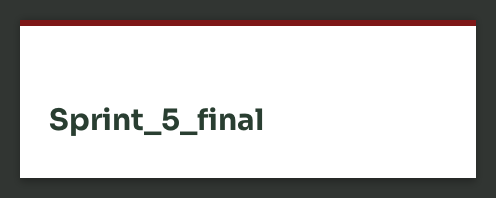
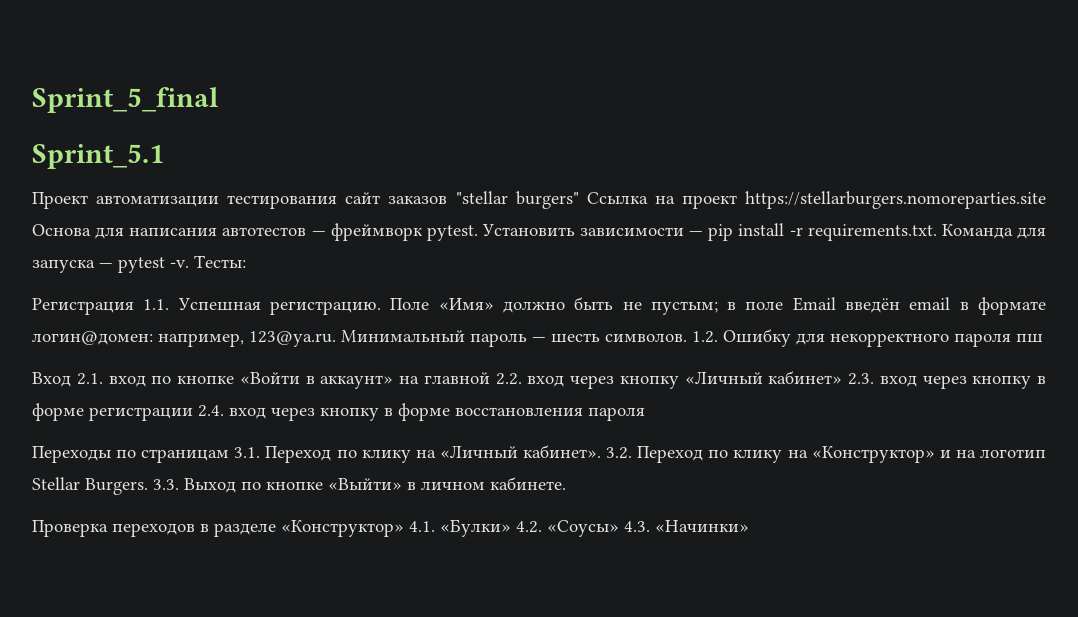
+ Sprint_5.1
+ Проект автоматизации тестирования сайт заказов "stellar burgers" Ссылка на проект https://stellarburgers.nomoreparties.site Основа для написания автотестов — фреймворк pytest. Установить зависимости — pip install -r requirements.txt. Команда для запуска — pytest -v. Тесты:
+ Регистрация 1.1. Успешная регистрацию. Поле «Имя» должно быть не пустым; в поле Email введён email в формате логин@домен: например, 123@ya.ru. Минимальный пароль — шесть символов. 1.2. Ошибку для некорректного пароля пш
+ Вход 2.1. вход по кнопке «Войти в аккаунт» на главной 2.2. вход через кнопку «Личный кабинет» 2.3. вход через кнопку в форме регистрации 2.4. вход через кнопку в форме восстановления пароля
+ Переходы по страницам 3.1. Переход по клику на «Личный кабинет». 3.2. Переход по клику на «Конструктор» и на логотип Stellar Burgers. 3.3. Выход по кнопке «Выйти» в личном кабинете.
+ Проверка переходов в разделе «Конструктор» 4.1. «Булки» 4.2. «Соусы» 4.3. «Начинки»

